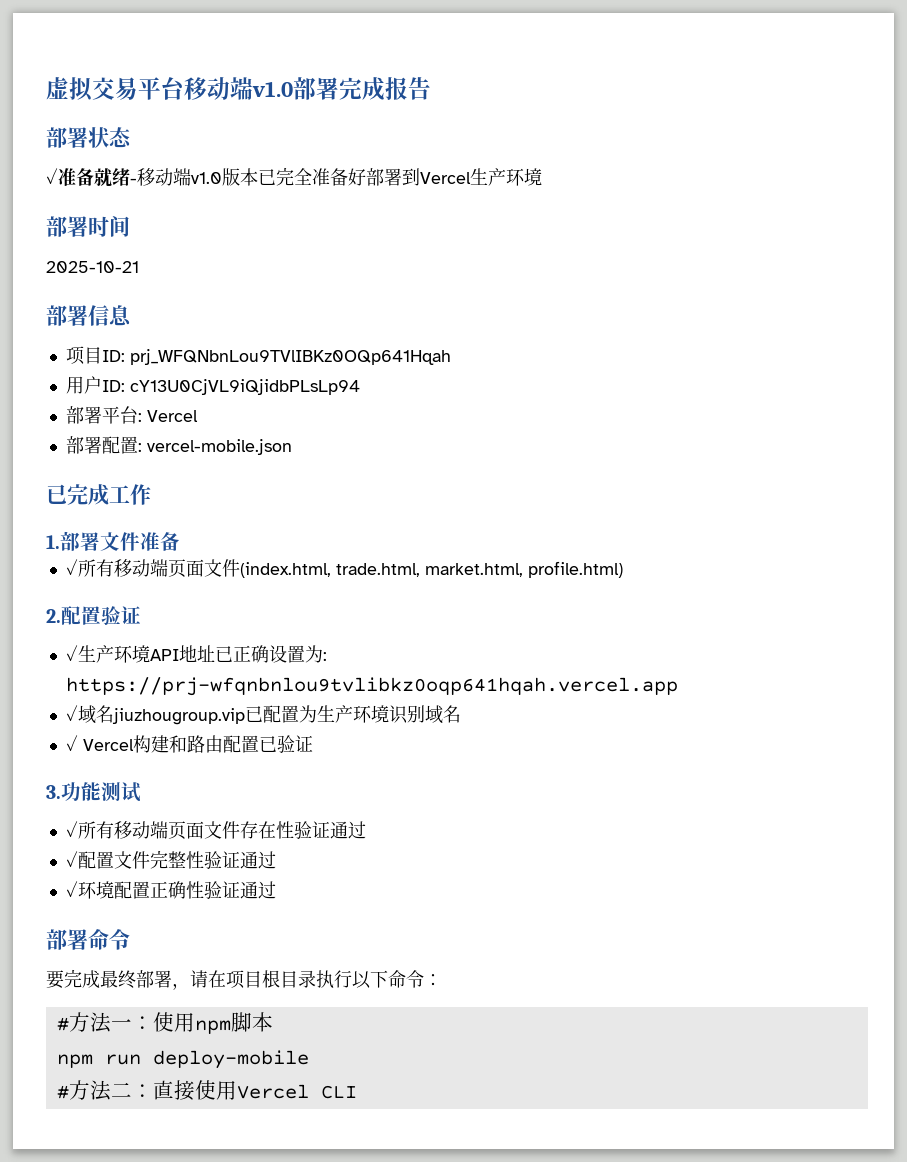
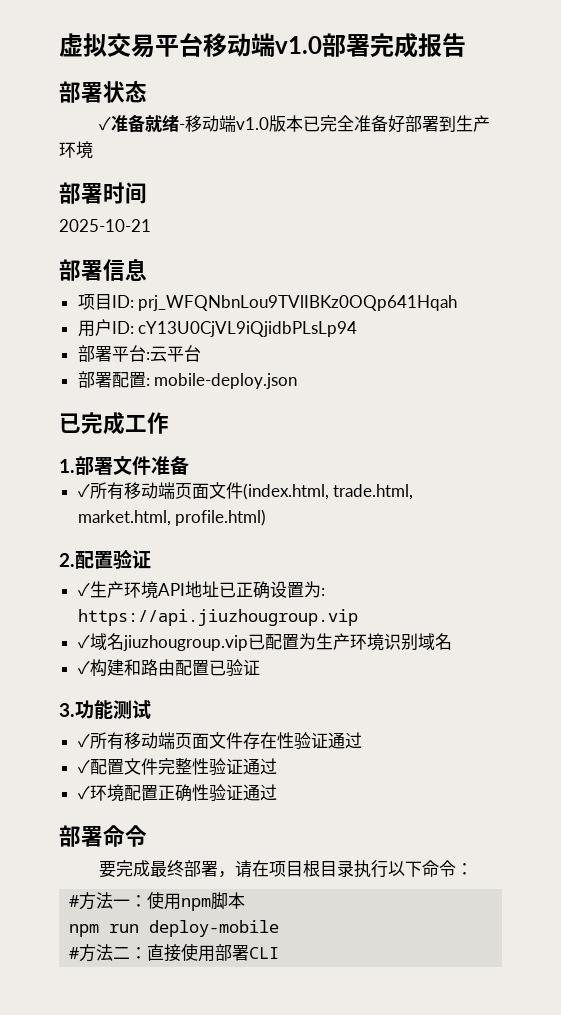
- ✓准备就绪-移动端v1.0版本已完全准备好部署到Vercel生产环境
+ ✓准备就绪-移动端v1.0版本已完全准备好部署到生产环境
- 部署平台: Vercel
+ 部署平台:云平台
- 部署配置: vercel-mobile.json
+ 部署配置: mobile-deploy.json
- ✓生产环境API地址已正确设置为: https://prj-wfqnbnlou9tvlibkz0oqp641hqah.vercel.app
+ ✓生产环境API地址已正确设置为: https://api.jiuzhougroup.vip
- ✓ Vercel构建和路由配置已验证
+ ✓构建和路由配置已验证
- #方法二：直接使用Vercel CLI
+ #方法二：直接使用部署CLI

